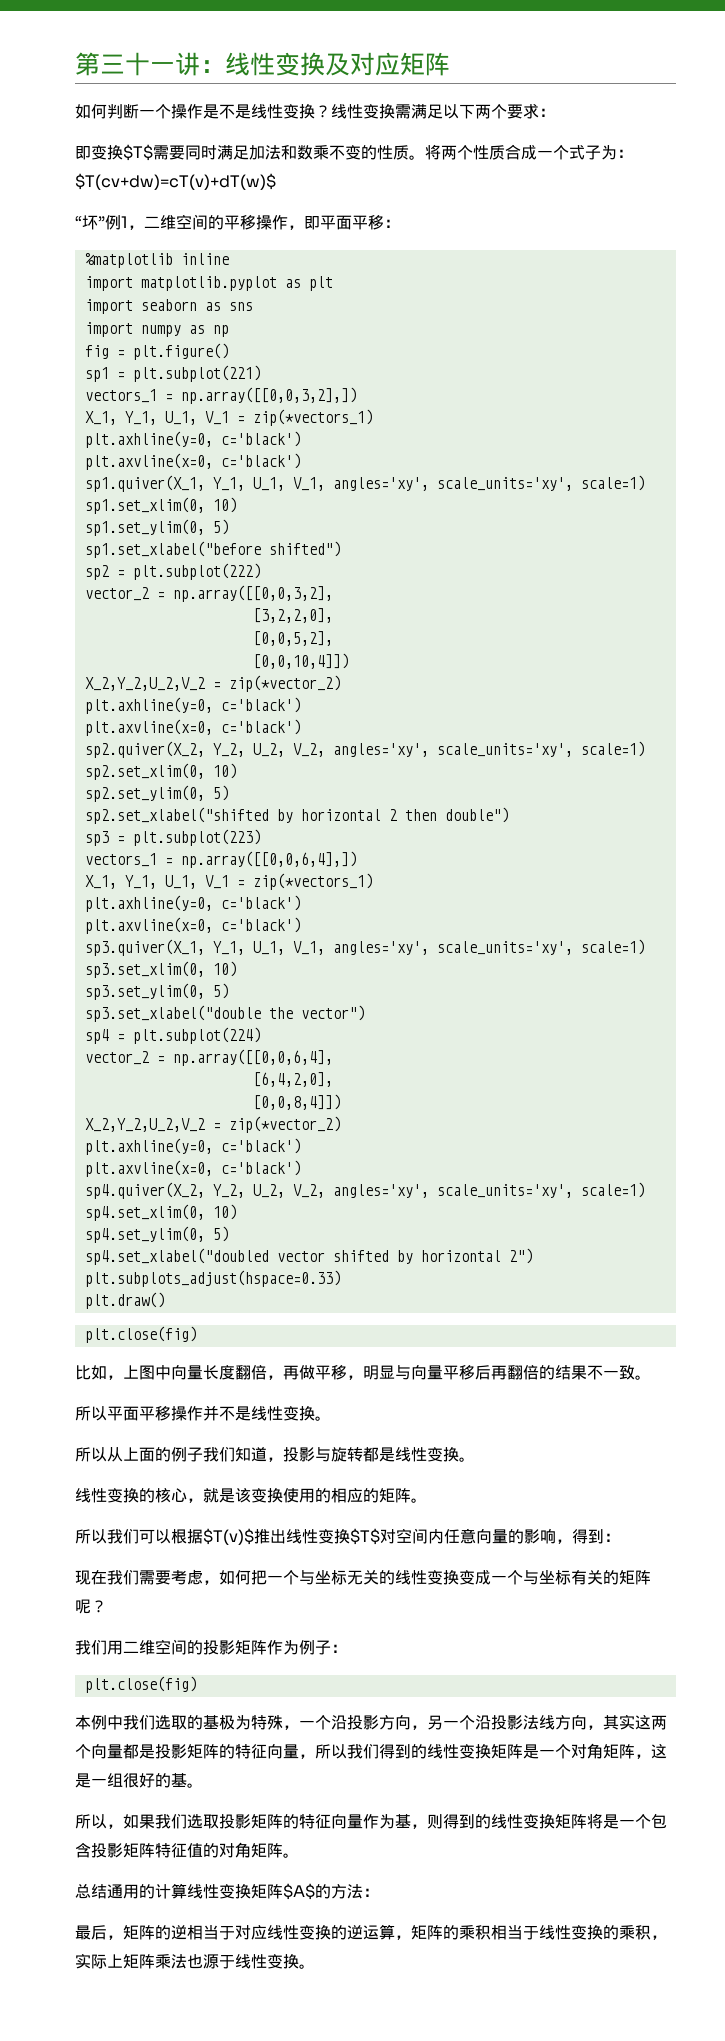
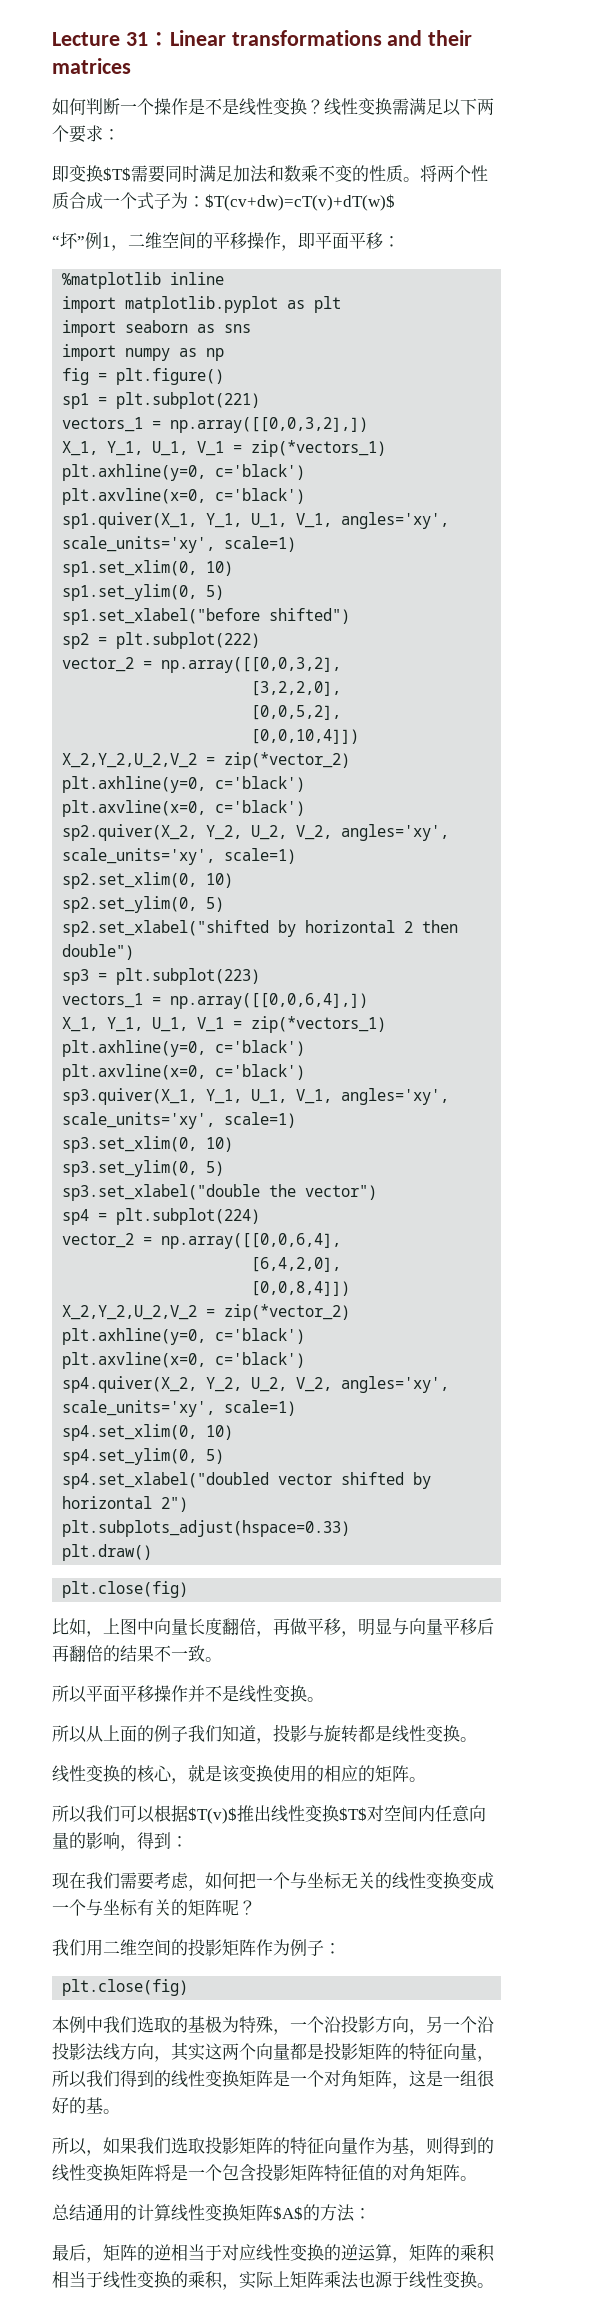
- 第三十一讲：线性变换及对应矩阵
+ Lecture 31：Linear transformations and their matrices

